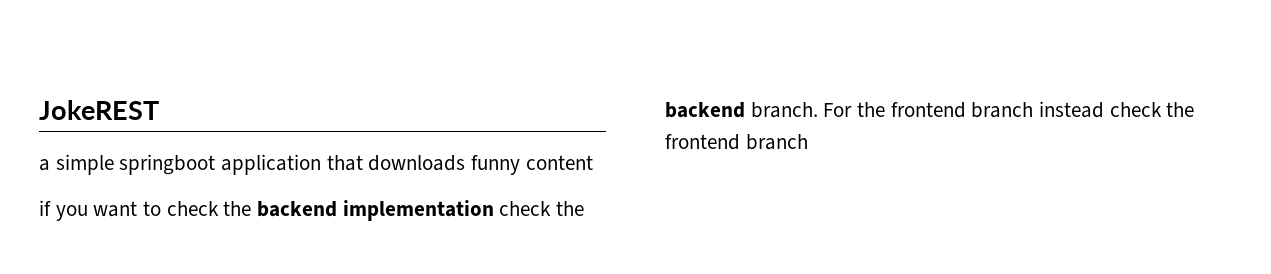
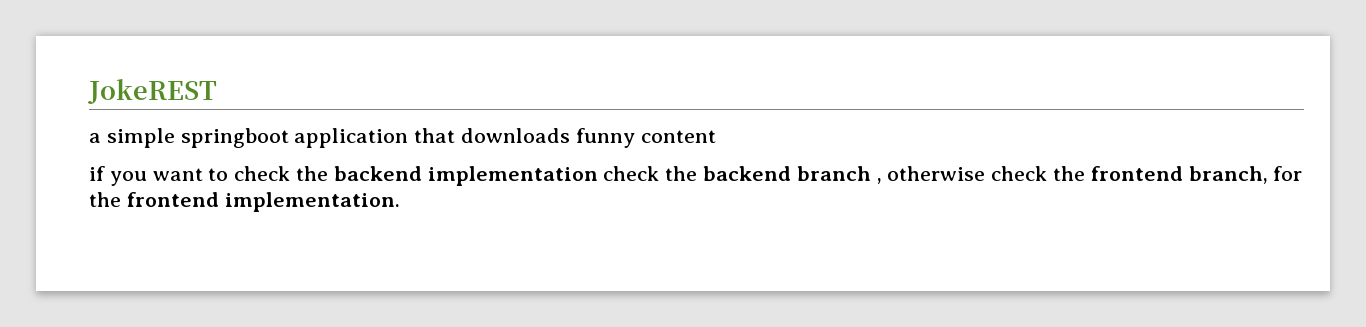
- if you want to check the backend implementation check the backend branch. For the frontend branch instead check the frontend branch
+ if you want to check the backend implementation check the backend branch , otherwise check the frontend branch, for the frontend implementation.

